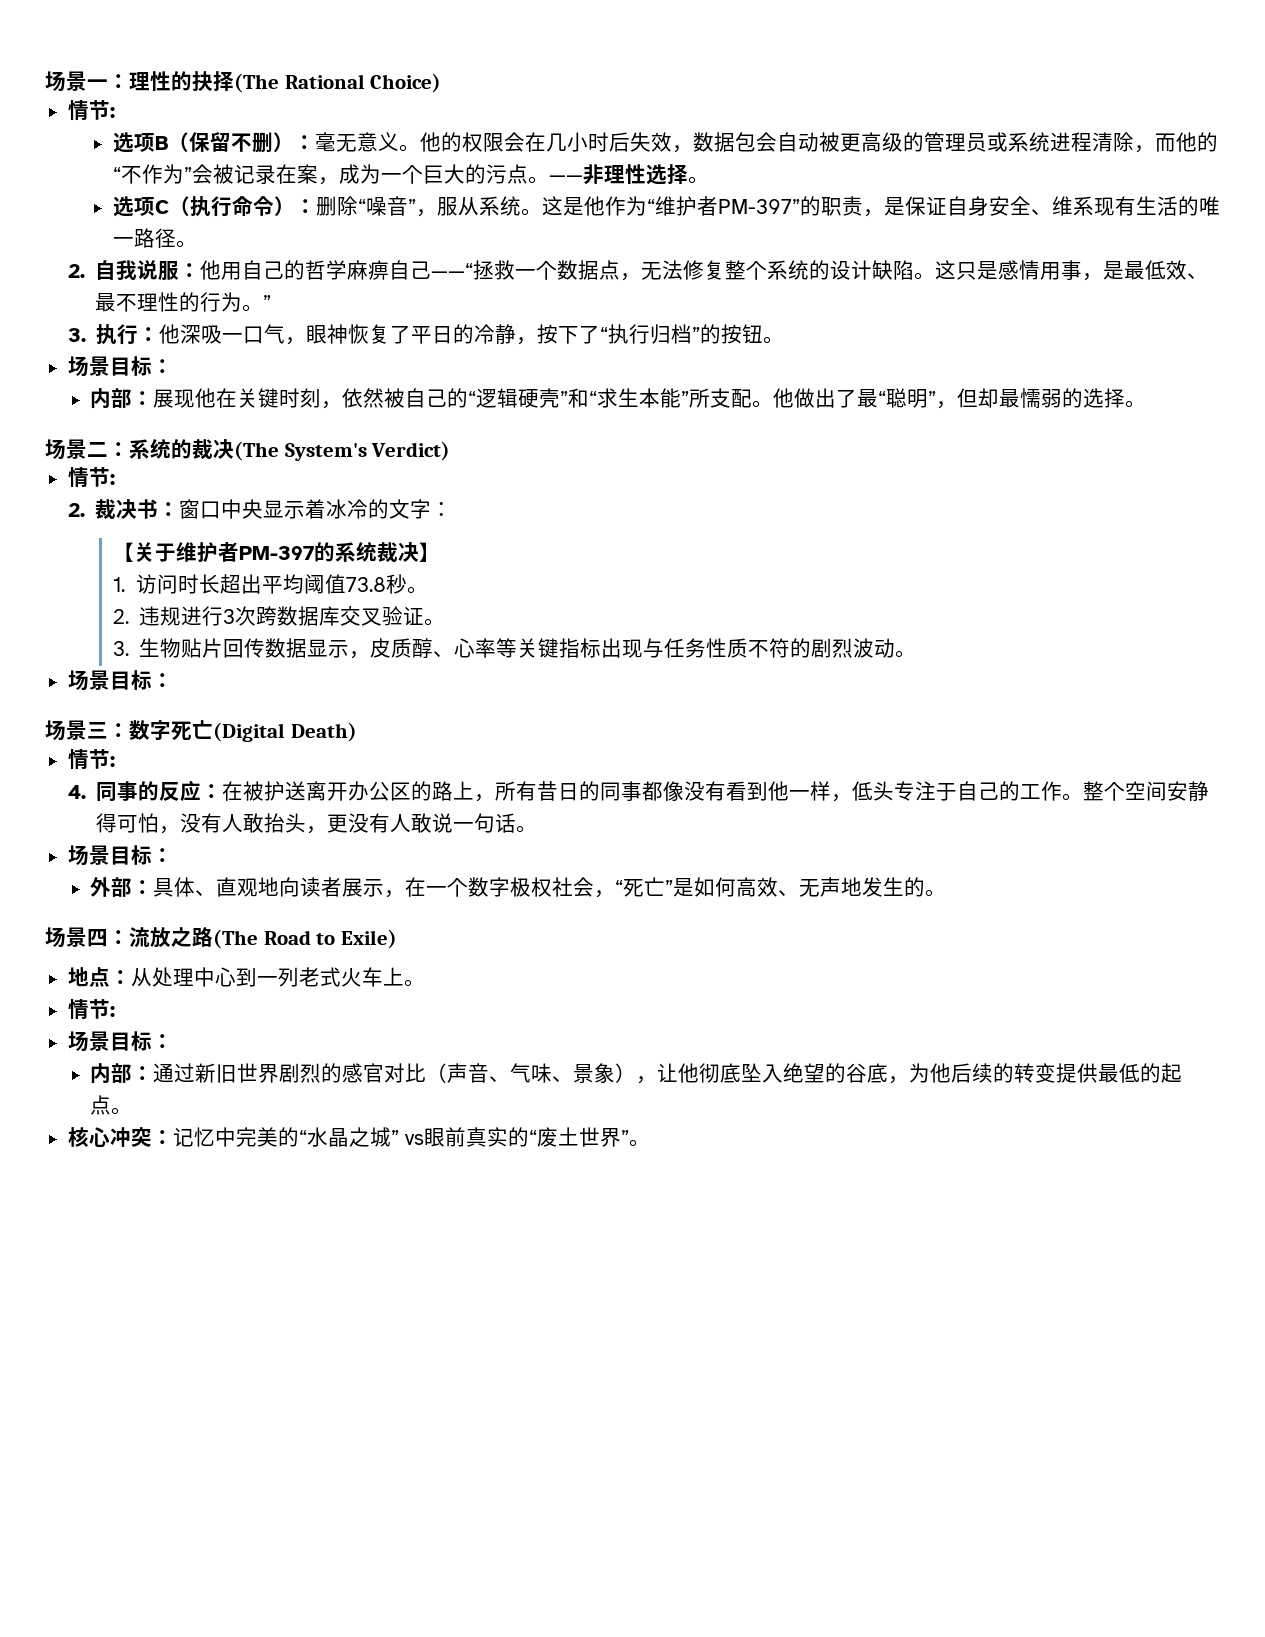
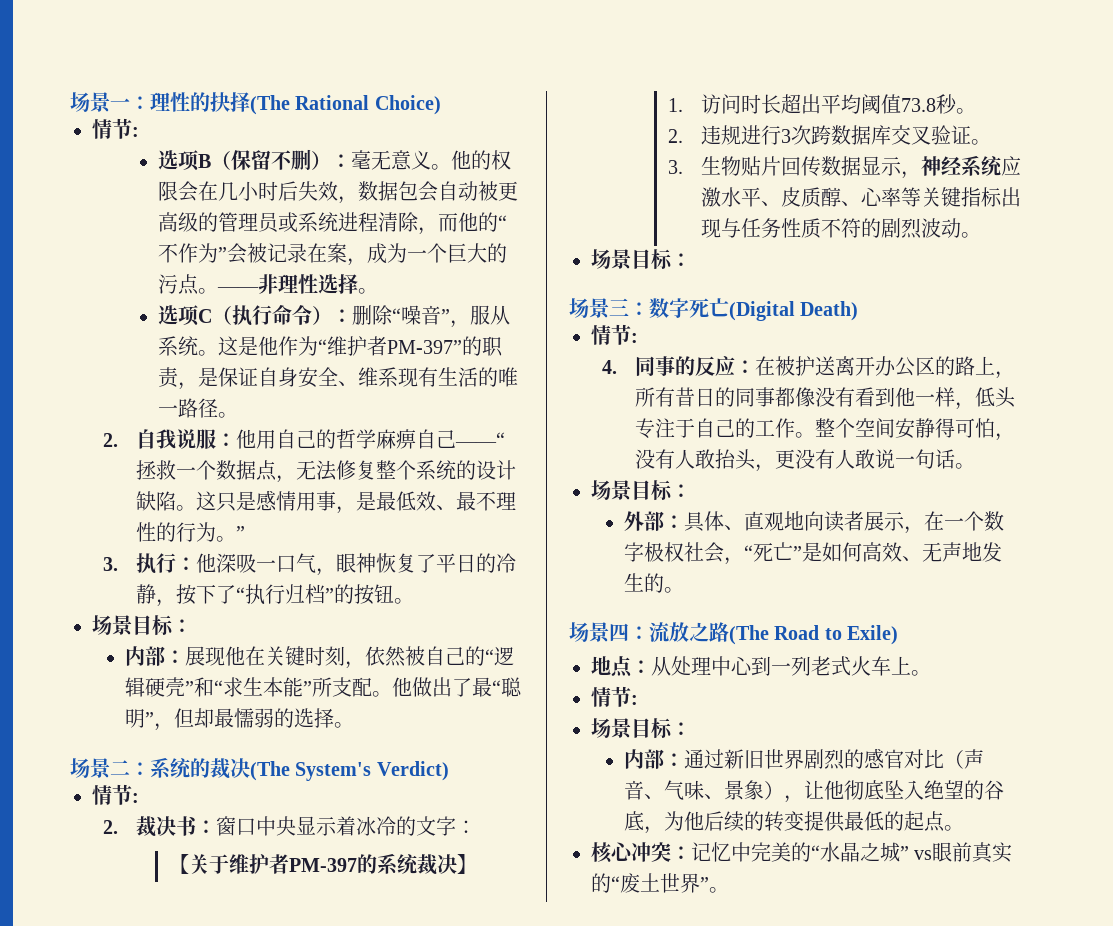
- 3.生物贴片回传数据显示，皮质醇、心率等关键指标出现与任务性质不符的剧烈波动。
+ 3.生物贴片回传数据显示，神经系统应激水平、皮质醇、心率等关键指标出现与任务性质不符的剧烈波动。

